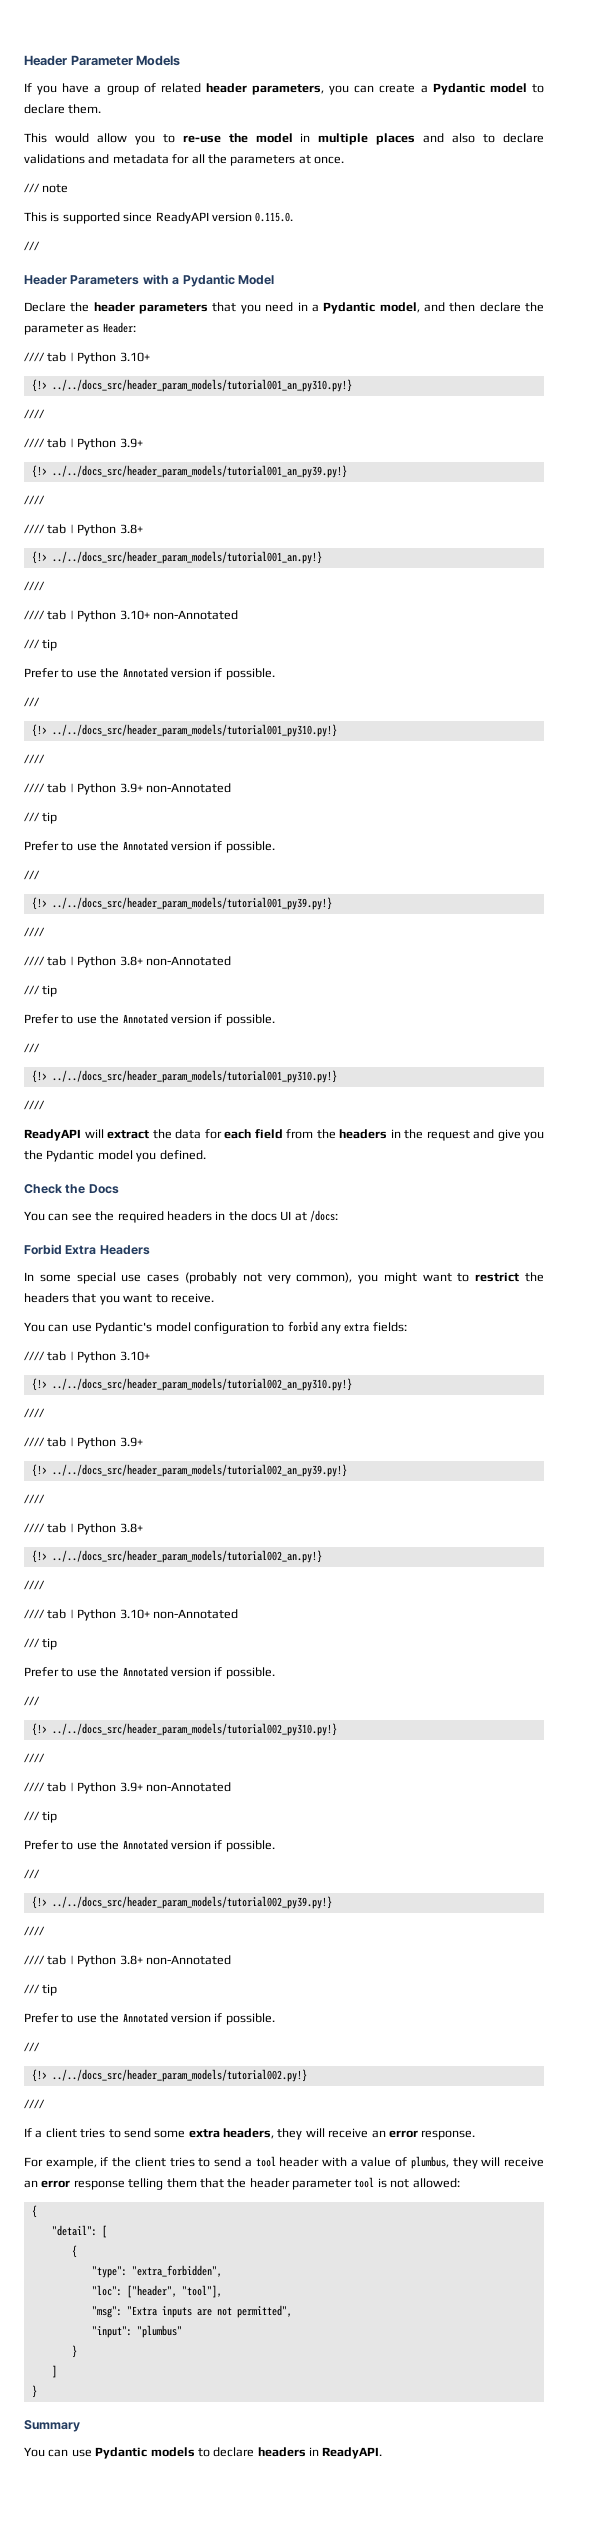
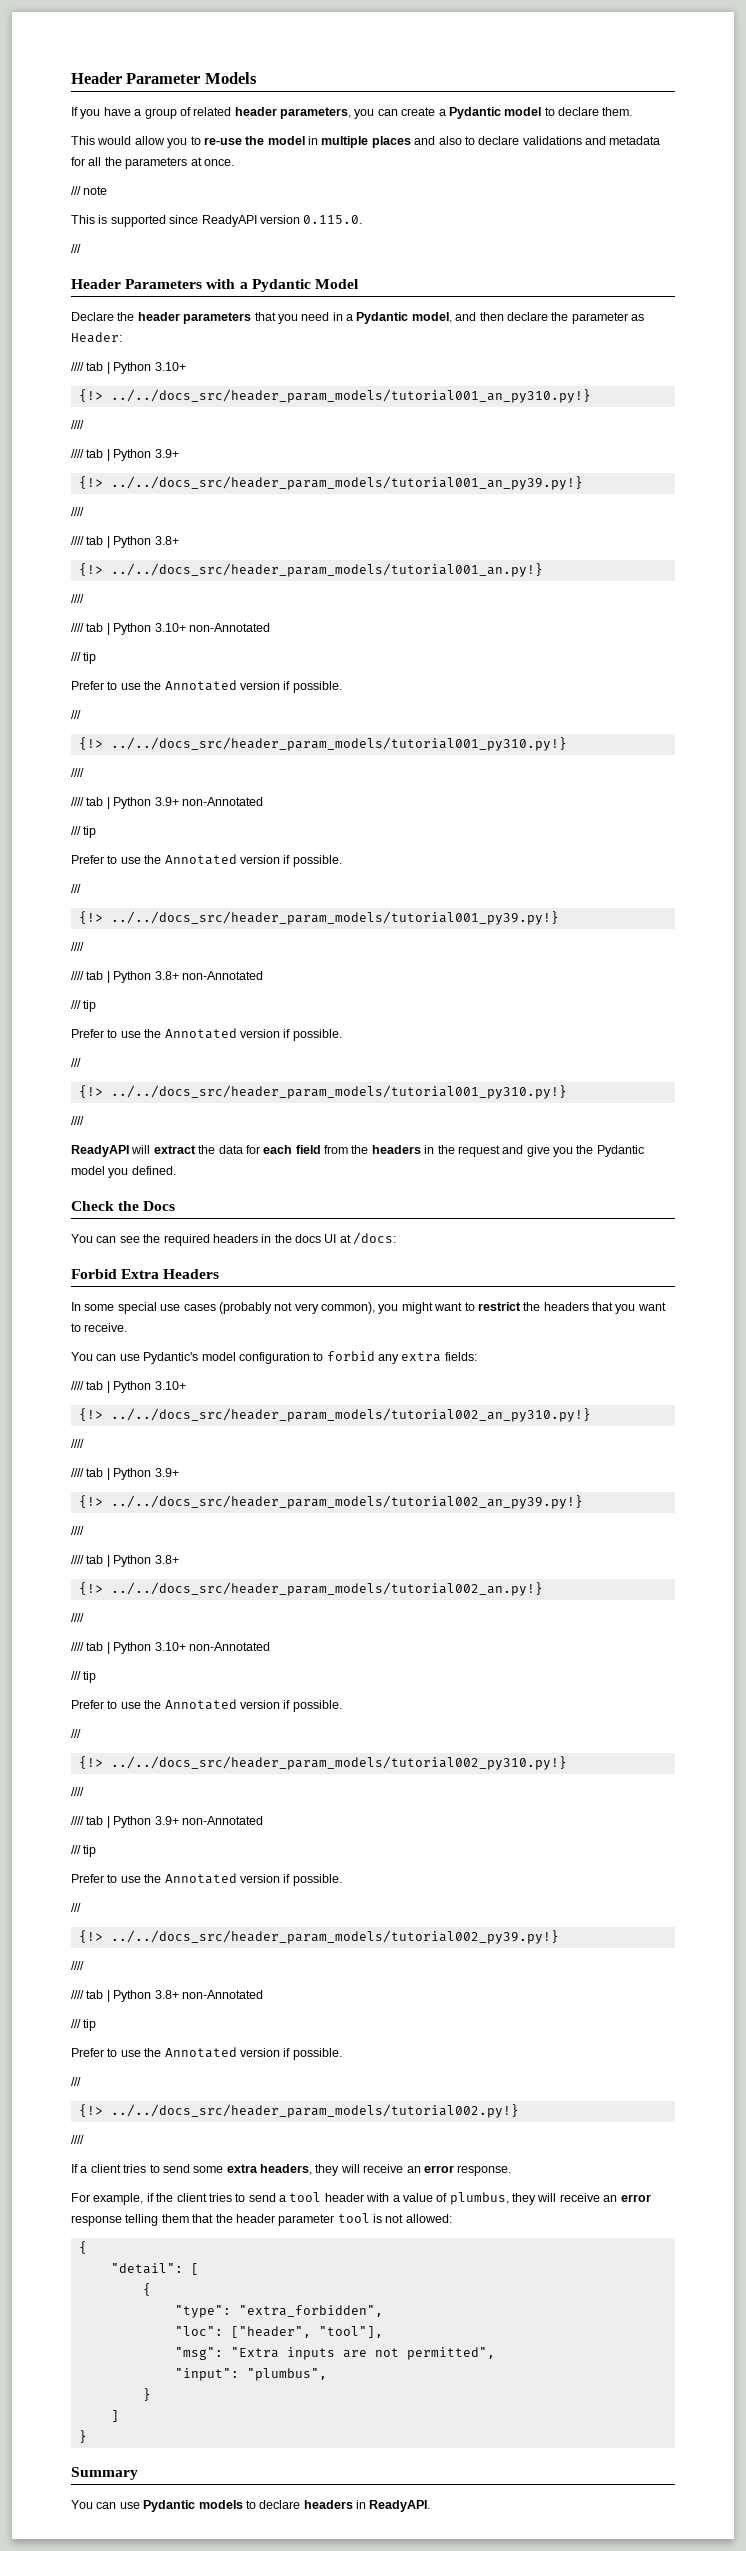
- "input": "plumbus"
+ "input": "plumbus",

